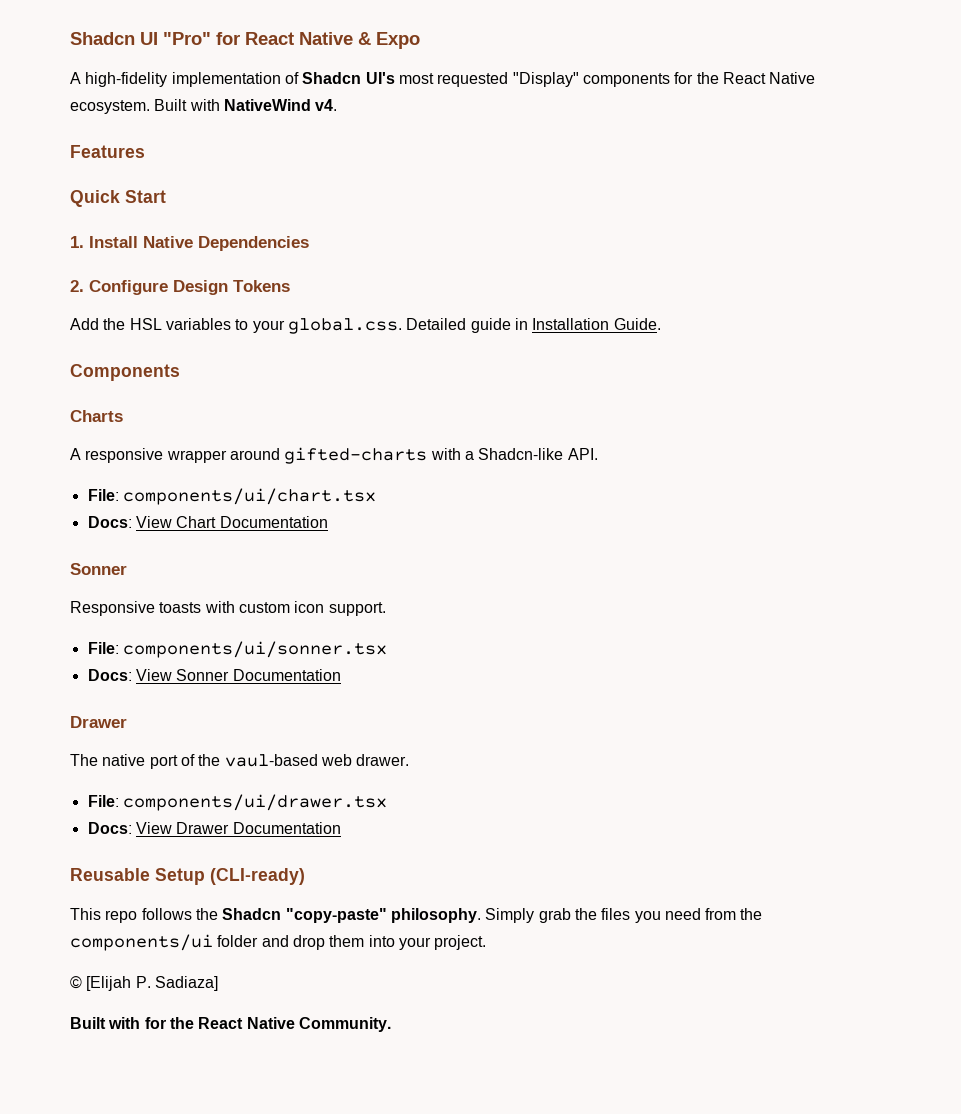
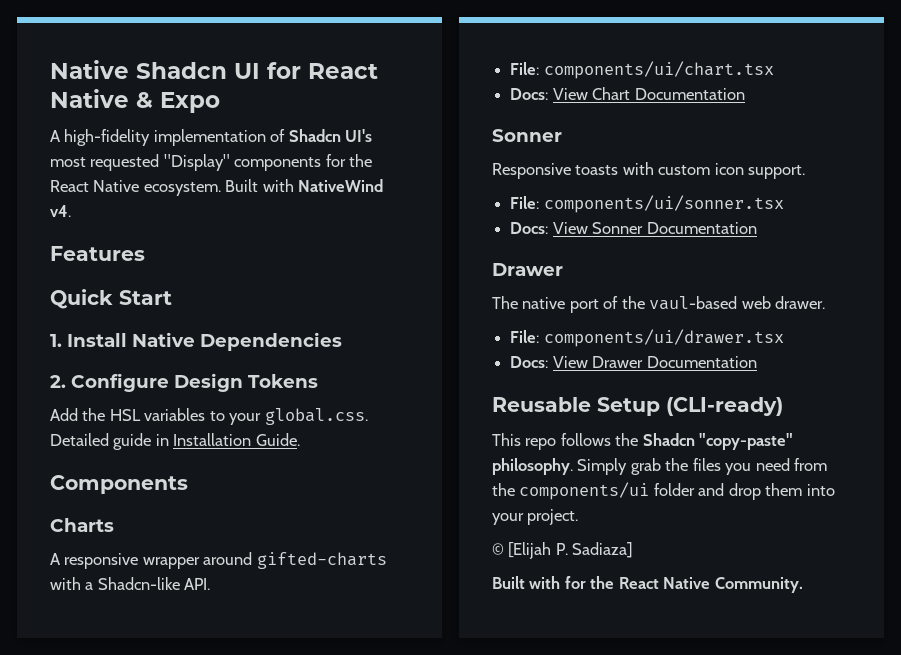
- Shadcn UI "Pro" for React Native & Expo
+ Native Shadcn UI for React Native & Expo

